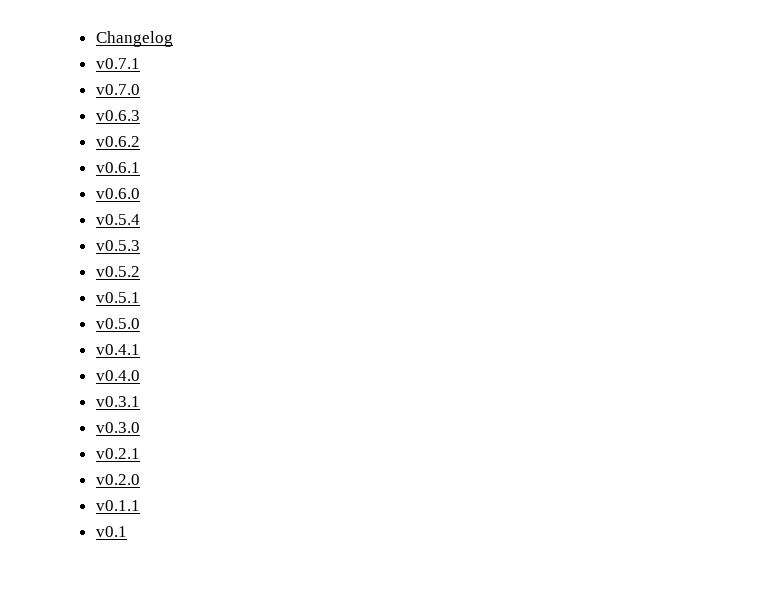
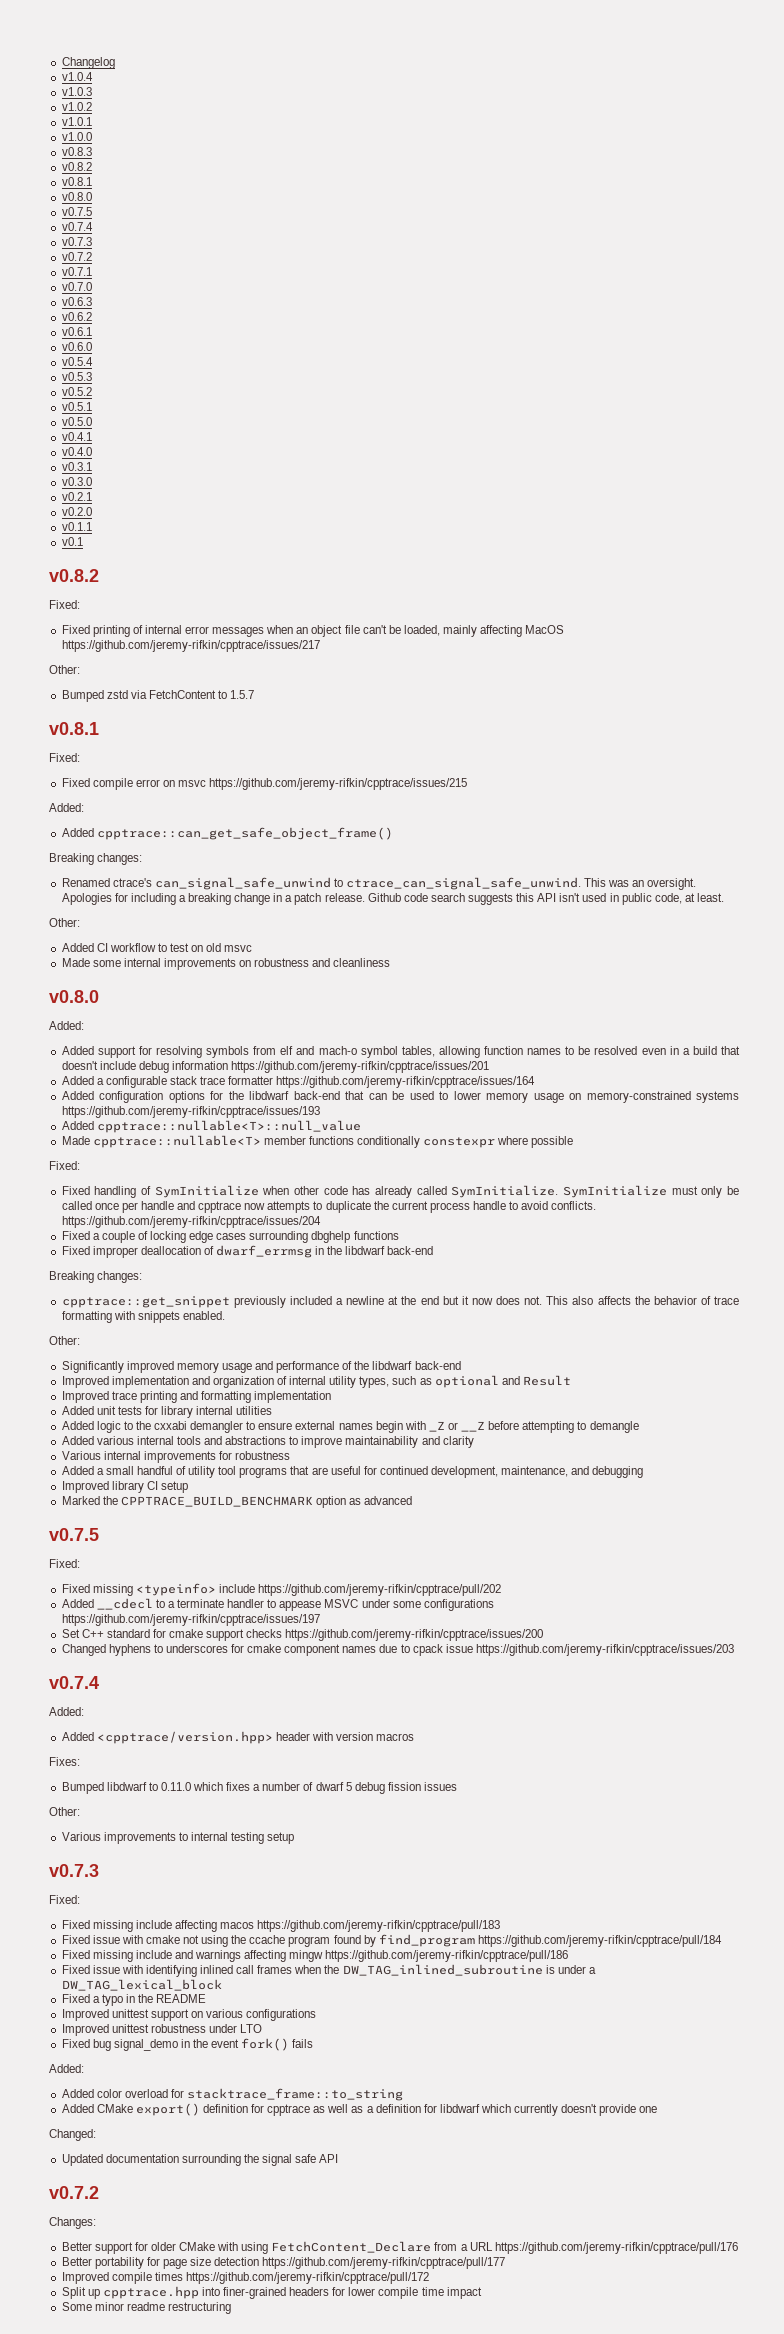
+ v1.0.4
+ v1.0.3
+ v1.0.2
+ v1.0.1
+ v1.0.0
+ v0.8.3
+ v0.8.2
+ v0.8.1
+ v0.8.0
+ v0.7.5
+ v0.7.4
+ v0.7.3
+ v0.7.2
  v0.1
+ v0.8.2
+ Fixed:
+ Fixed printing of internal error messages when an object file can't be loaded, mainly affecting MacOS https://github.com/jeremy-rifkin/cpptrace/issues/217
+ Other:
+ Bumped zstd via FetchContent to 1.5.7
+ v0.8.1
+ Fixed:
+ Fixed compile error on msvc https://github.com/jeremy-rifkin/cpptrace/issues/215
+ Added:
+ Added cpptrace::can_get_safe_object_frame()
+ Breaking changes:
+ Renamed ctrace's can_signal_safe_unwind to ctrace_can_signal_safe_unwind. This was an oversight. Apologies for including a breaking change in a patch release. Github code search suggests this API isn't used in public code, at least.
+ Other:
+ Added CI workflow to test on old msvc
+ Made some internal improvements on robustness and cleanliness
+ v0.8.0
+ Added:
+ Added support for resolving symbols from elf and mach-o symbol tables, allowing function names to be resolved even in a build that doesn't include debug information https://github.com/jeremy-rifkin/cpptrace/issues/201
+ Added a configurable stack trace formatter https://github.com/jeremy-rifkin/cpptrace/issues/164
+ Added configuration options for the libdwarf back-end that can be used to lower memory usage on memory-constrained systems https://github.com/jeremy-rifkin/cpptrace/issues/193
+ Added cpptrace::nullable<T>::null_value
+ Made cpptrace::nullable<T> member functions conditionally constexpr where possible
+ Fixed:
+ Fixed handling of SymInitialize when other code has already called SymInitialize. SymInitialize must only be called once per handle and cpptrace now attempts to duplicate the current process handle to avoid conflicts. https://github.com/jeremy-rifkin/cpptrace/issues/204
+ Fixed a couple of locking edge cases surrounding dbghelp functions
+ Fixed improper deallocation of dwarf_errmsg in the libdwarf back-end
+ Breaking changes:
+ cpptrace::get_snippet previously included a newline at the end but it now does not. This also affects the behavior of trace formatting with snippets enabled.
+ Other:
+ Significantly improved memory usage and performance of the libdwarf back-end
+ Improved implementation and organization of internal utility types, such as optional and Result
+ Improved trace printing and formatting implementation
+ Added unit tests for library internal utilities
+ Added logic to the cxxabi demangler to ensure external names begin with _Z or __Z before attempting to demangle
+ Added various internal tools and abstractions to improve maintainability and clarity
+ Various internal improvements for robustness
+ Added a small handful of utility tool programs that are useful for continued development, maintenance, and debugging
+ Improved library CI setup
+ Marked the CPPTRACE_BUILD_BENCHMARK option as advanced
+ v0.7.5
+ Fixed:
+ Fixed missing <typeinfo> include https://github.com/jeremy-rifkin/cpptrace/pull/202
+ Added __cdecl to a terminate handler to appease MSVC under some configurations https://github.com/jeremy-rifkin/cpptrace/issues/197
+ Set C++ standard for cmake support checks https://github.com/jeremy-rifkin/cpptrace/issues/200
+ Changed hyphens to underscores for cmake component names due to cpack issue https://github.com/jeremy-rifkin/cpptrace/issues/203
+ v0.7.4
+ Added:
+ Added <cpptrace/version.hpp> header with version macros
+ Fixes:
+ Bumped libdwarf to 0.11.0 which fixes a number of dwarf 5 debug fission issues
+ Other:
+ Various improvements to internal testing setup
+ v0.7.3
+ Fixed:
+ Fixed missing include affecting macos https://github.com/jeremy-rifkin/cpptrace/pull/183
+ Fixed issue with cmake not using the ccache program found by find_program https://github.com/jeremy-rifkin/cpptrace/pull/184
+ Fixed missing include and warnings affecting mingw https://github.com/jeremy-rifkin/cpptrace/pull/186
+ Fixed issue with identifying inlined call frames when the DW_TAG_inlined_subroutine is under a DW_TAG_lexical_block
+ Fixed a typo in the README
+ Improved unittest support on various configurations
+ Improved unittest robustness under LTO
+ Fixed bug signal_demo in the event fork() fails
+ Added:
+ Added color overload for stacktrace_frame::to_string
+ Added CMake export() definition for cpptrace as well as a definition for libdwarf which currently doesn't provide one
+ Changed:
+ Updated documentation surrounding the signal safe API
+ v0.7.2
+ Changes:
+ Better support for older CMake with using FetchContent_Declare from a URL https://github.com/jeremy-rifkin/cpptrace/pull/176
+ Better portability for page size detection https://github.com/jeremy-rifkin/cpptrace/pull/177
+ Improved compile times https://github.com/jeremy-rifkin/cpptrace/pull/172
+ Split up cpptrace.hpp into finer-grained headers for lower compile time impact
+ Some minor readme restructuring

